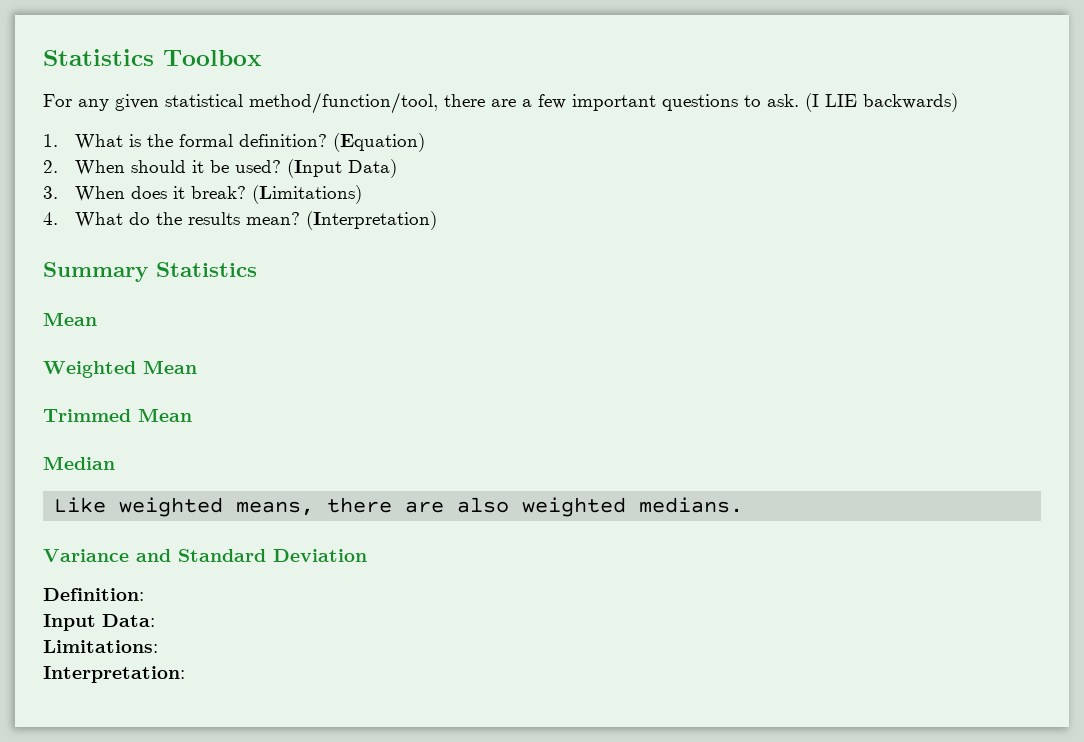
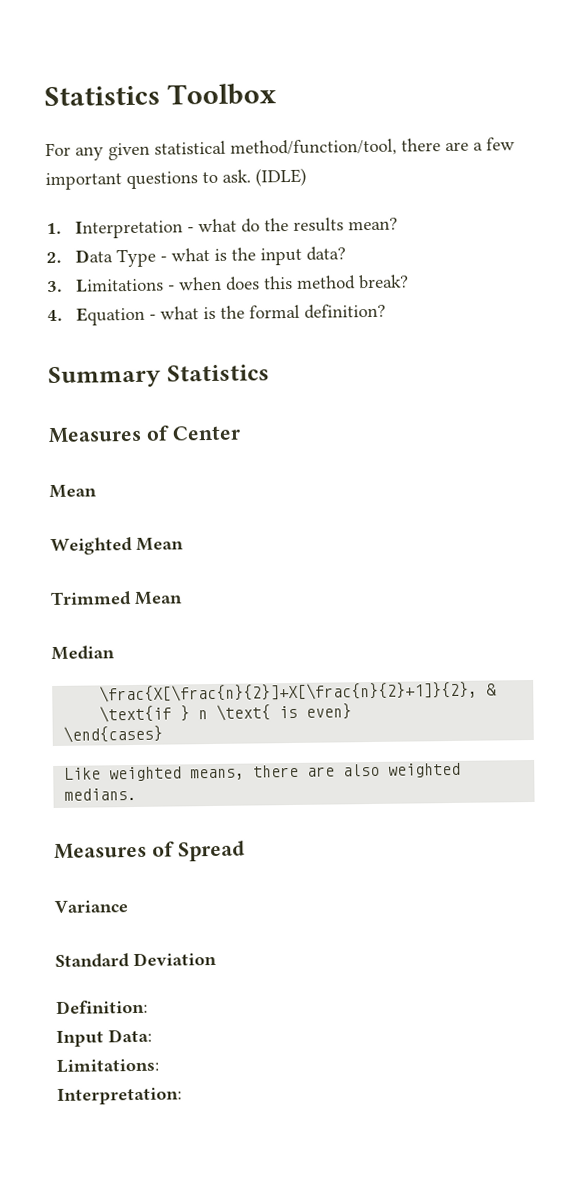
- (I LIE backwards)
- 1. What is the formal definition? (Equation)
- 2. When should it be used? (Input Data)
- 3. When does it break? (Limitations)
- 4. What do the results mean? (Interpretation)
+ (IDLE)
+ 1. Interpretation - what do the results mean?
+ 2. Data Type - what is the input data?
+ 3. Limitations - when does this method break?
+ 4. Equation - what is the formal definition?
+ Measures of Center
+ \frac{X[\frac{n}{2}]+X[\frac{n}{2}+1]}{2}, & \text{if } n \text{ is even}
+ \end{cases}
+ Measures of Spread
- Variance and Standard Deviation
+ Variance
+ Standard Deviation

